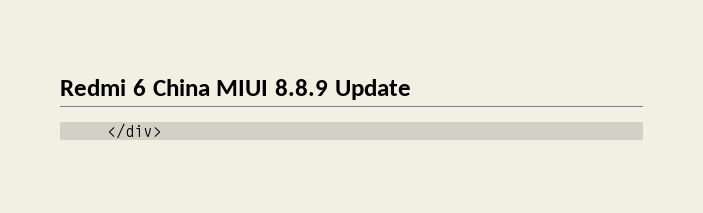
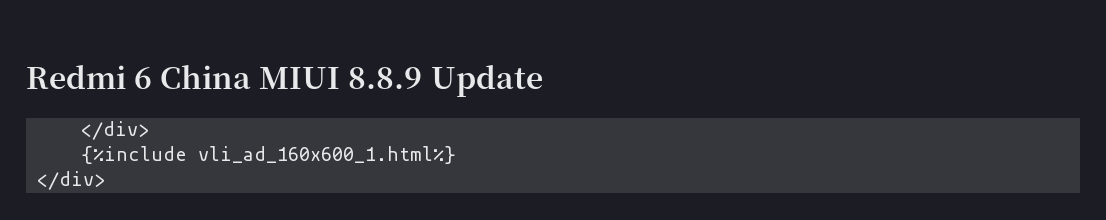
+ {%include vli_ad_160x600_1.html%}
+ </div>

